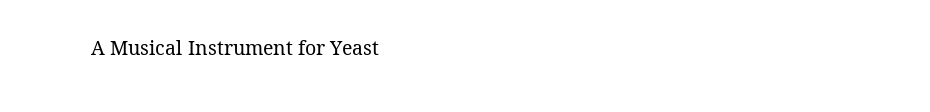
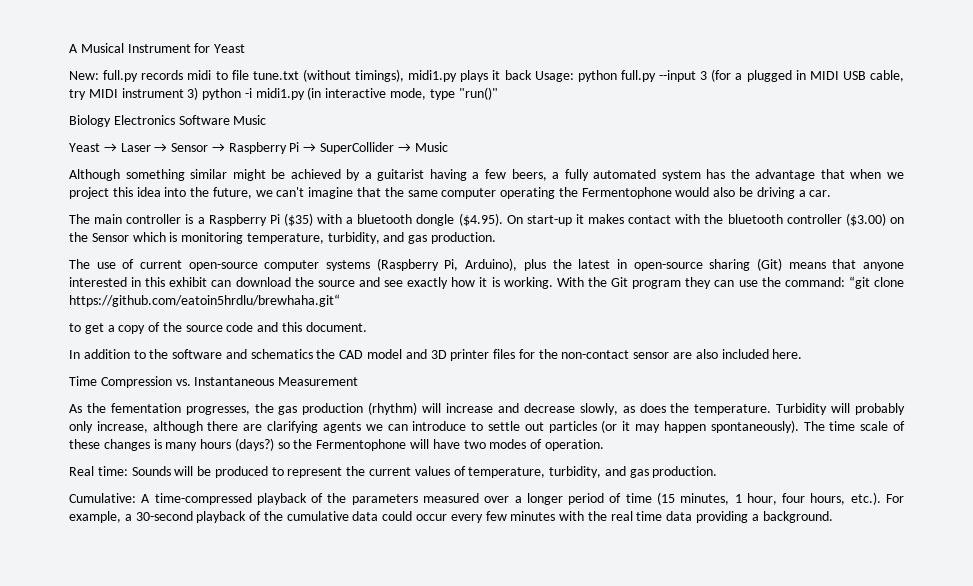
+ New: full.py records midi to file tune.txt (without timings), midi1.py plays it back Usage: python full.py --input 3 (for a plugged in MIDI USB cable, try MIDI instrument 3) python -i midi1.py (in interactive mode, type "run()"
+ Biology Electronics Software Music
+ Yeast → Laser → Sensor → Raspberry Pi → SuperCollider → Music
+ Although something similar might be achieved by a guitarist having a few beers, a fully automated system has the advantage that when we project this idea into the future, we can't imagine that the same computer operating the Fermentophone would also be driving a car.
+ The main controller is a Raspberry Pi ($35) with a bluetooth dongle ($4.95). On start-up it makes contact with the bluetooth controller ($3.00) on the Sensor which is monitoring temperature, turbidity, and gas production.
+ The use of current open-source computer systems (Raspberry Pi, Arduino), plus the latest in open-source sharing (Git) means that anyone interested in this exhibit can download the source and see exactly how it is working. With the Git program they can use the command: “git clone https://github.com/eatoin5hrdlu/brewhaha.git“
+ to get a copy of the source code and this document.
+ In addition to the software and schematics the CAD model and 3D printer files for the non-contact sensor are also included here.
+ Time Compression vs. Instantaneous Measurement
+ As the fementation progresses, the gas production (rhythm) will increase and decrease slowly, as does the temperature. Turbidity will probably only increase, although there are clarifying agents we can introduce to settle out particles (or it may happen spontaneously). The time scale of these changes is many hours (days?) so the Fermentophone will have two modes of operation.
+ Real time: Sounds will be produced to represent the current values of temperature, turbidity, and gas production.
+ Cumulative: A time-compressed playback of the parameters measured over a longer period of time (15 minutes, 1 hour, four hours, etc.). For example, a 30-second playback of the cumulative data could occur every few minutes with the real time data providing a background.

